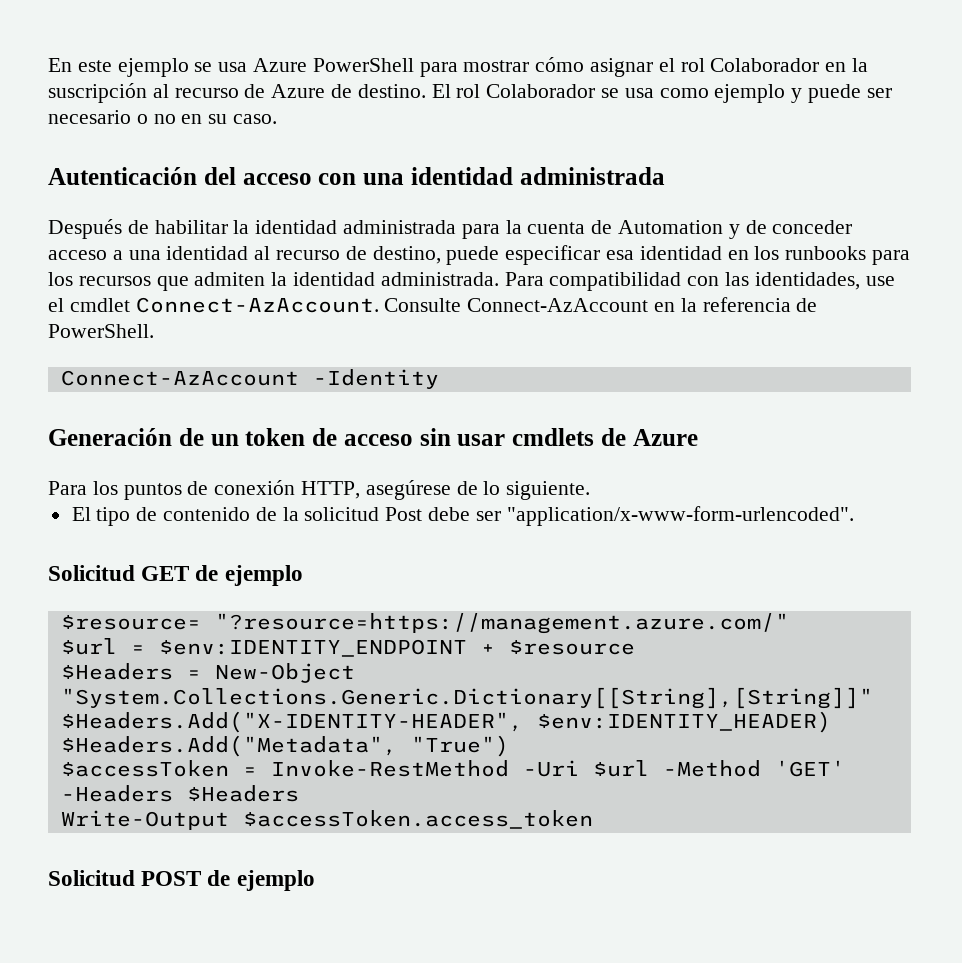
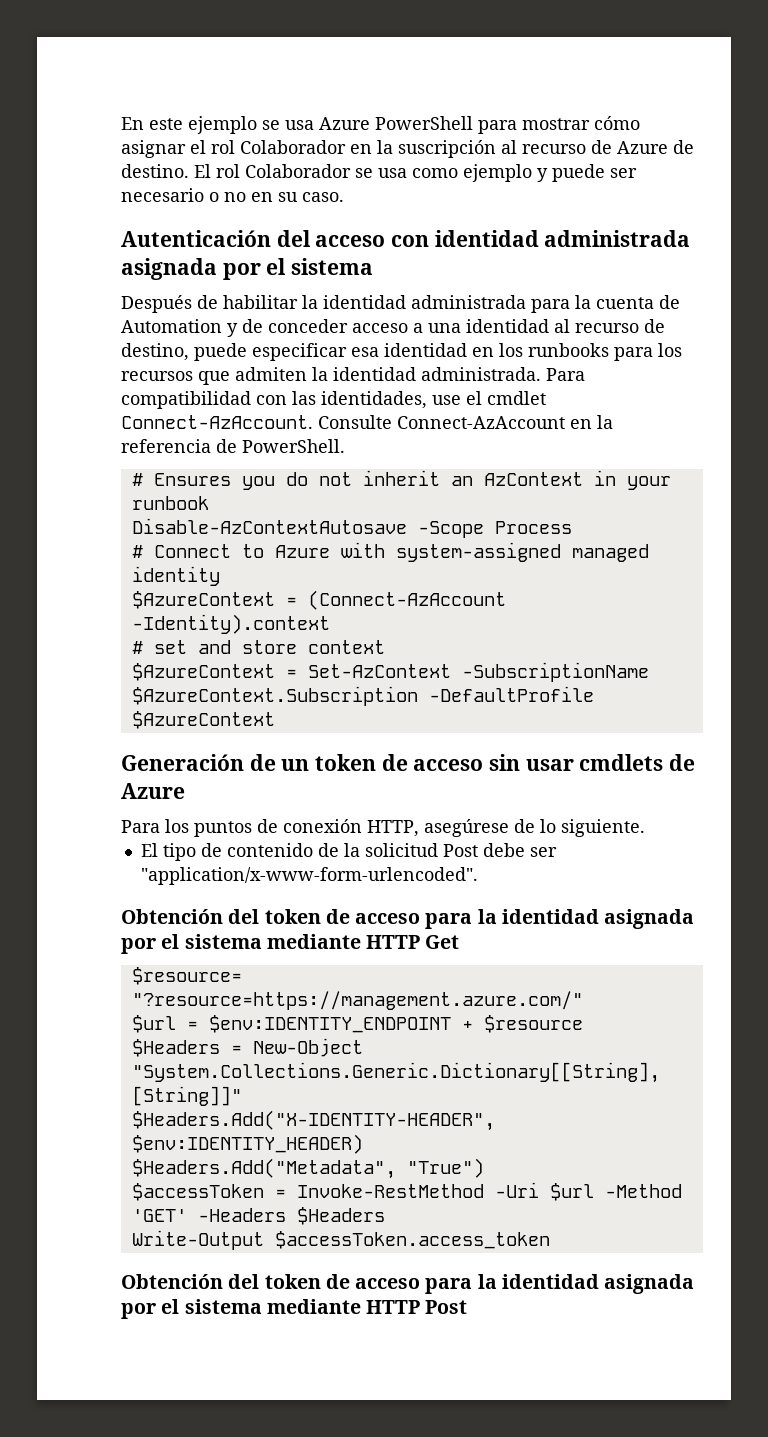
- Autenticación del acceso con una identidad administrada
+ Autenticación del acceso con identidad administrada asignada por el sistema
- Connect-AzAccount -Identity
+ # Ensures you do not inherit an AzContext in your runbook
+ Disable-AzContextAutosave -Scope Process
+ # Connect to Azure with system-assigned managed identity
+ $AzureContext = (Connect-AzAccount -Identity).context
+ # set and store context
+ $AzureContext = Set-AzContext -SubscriptionName $AzureContext.Subscription -DefaultProfile $AzureContext
- Solicitud GET de ejemplo
+ Obtención del token de acceso para la identidad asignada por el sistema mediante HTTP Get
- Solicitud POST de ejemplo
+ Obtención del token de acceso para la identidad asignada por el sistema mediante HTTP Post

